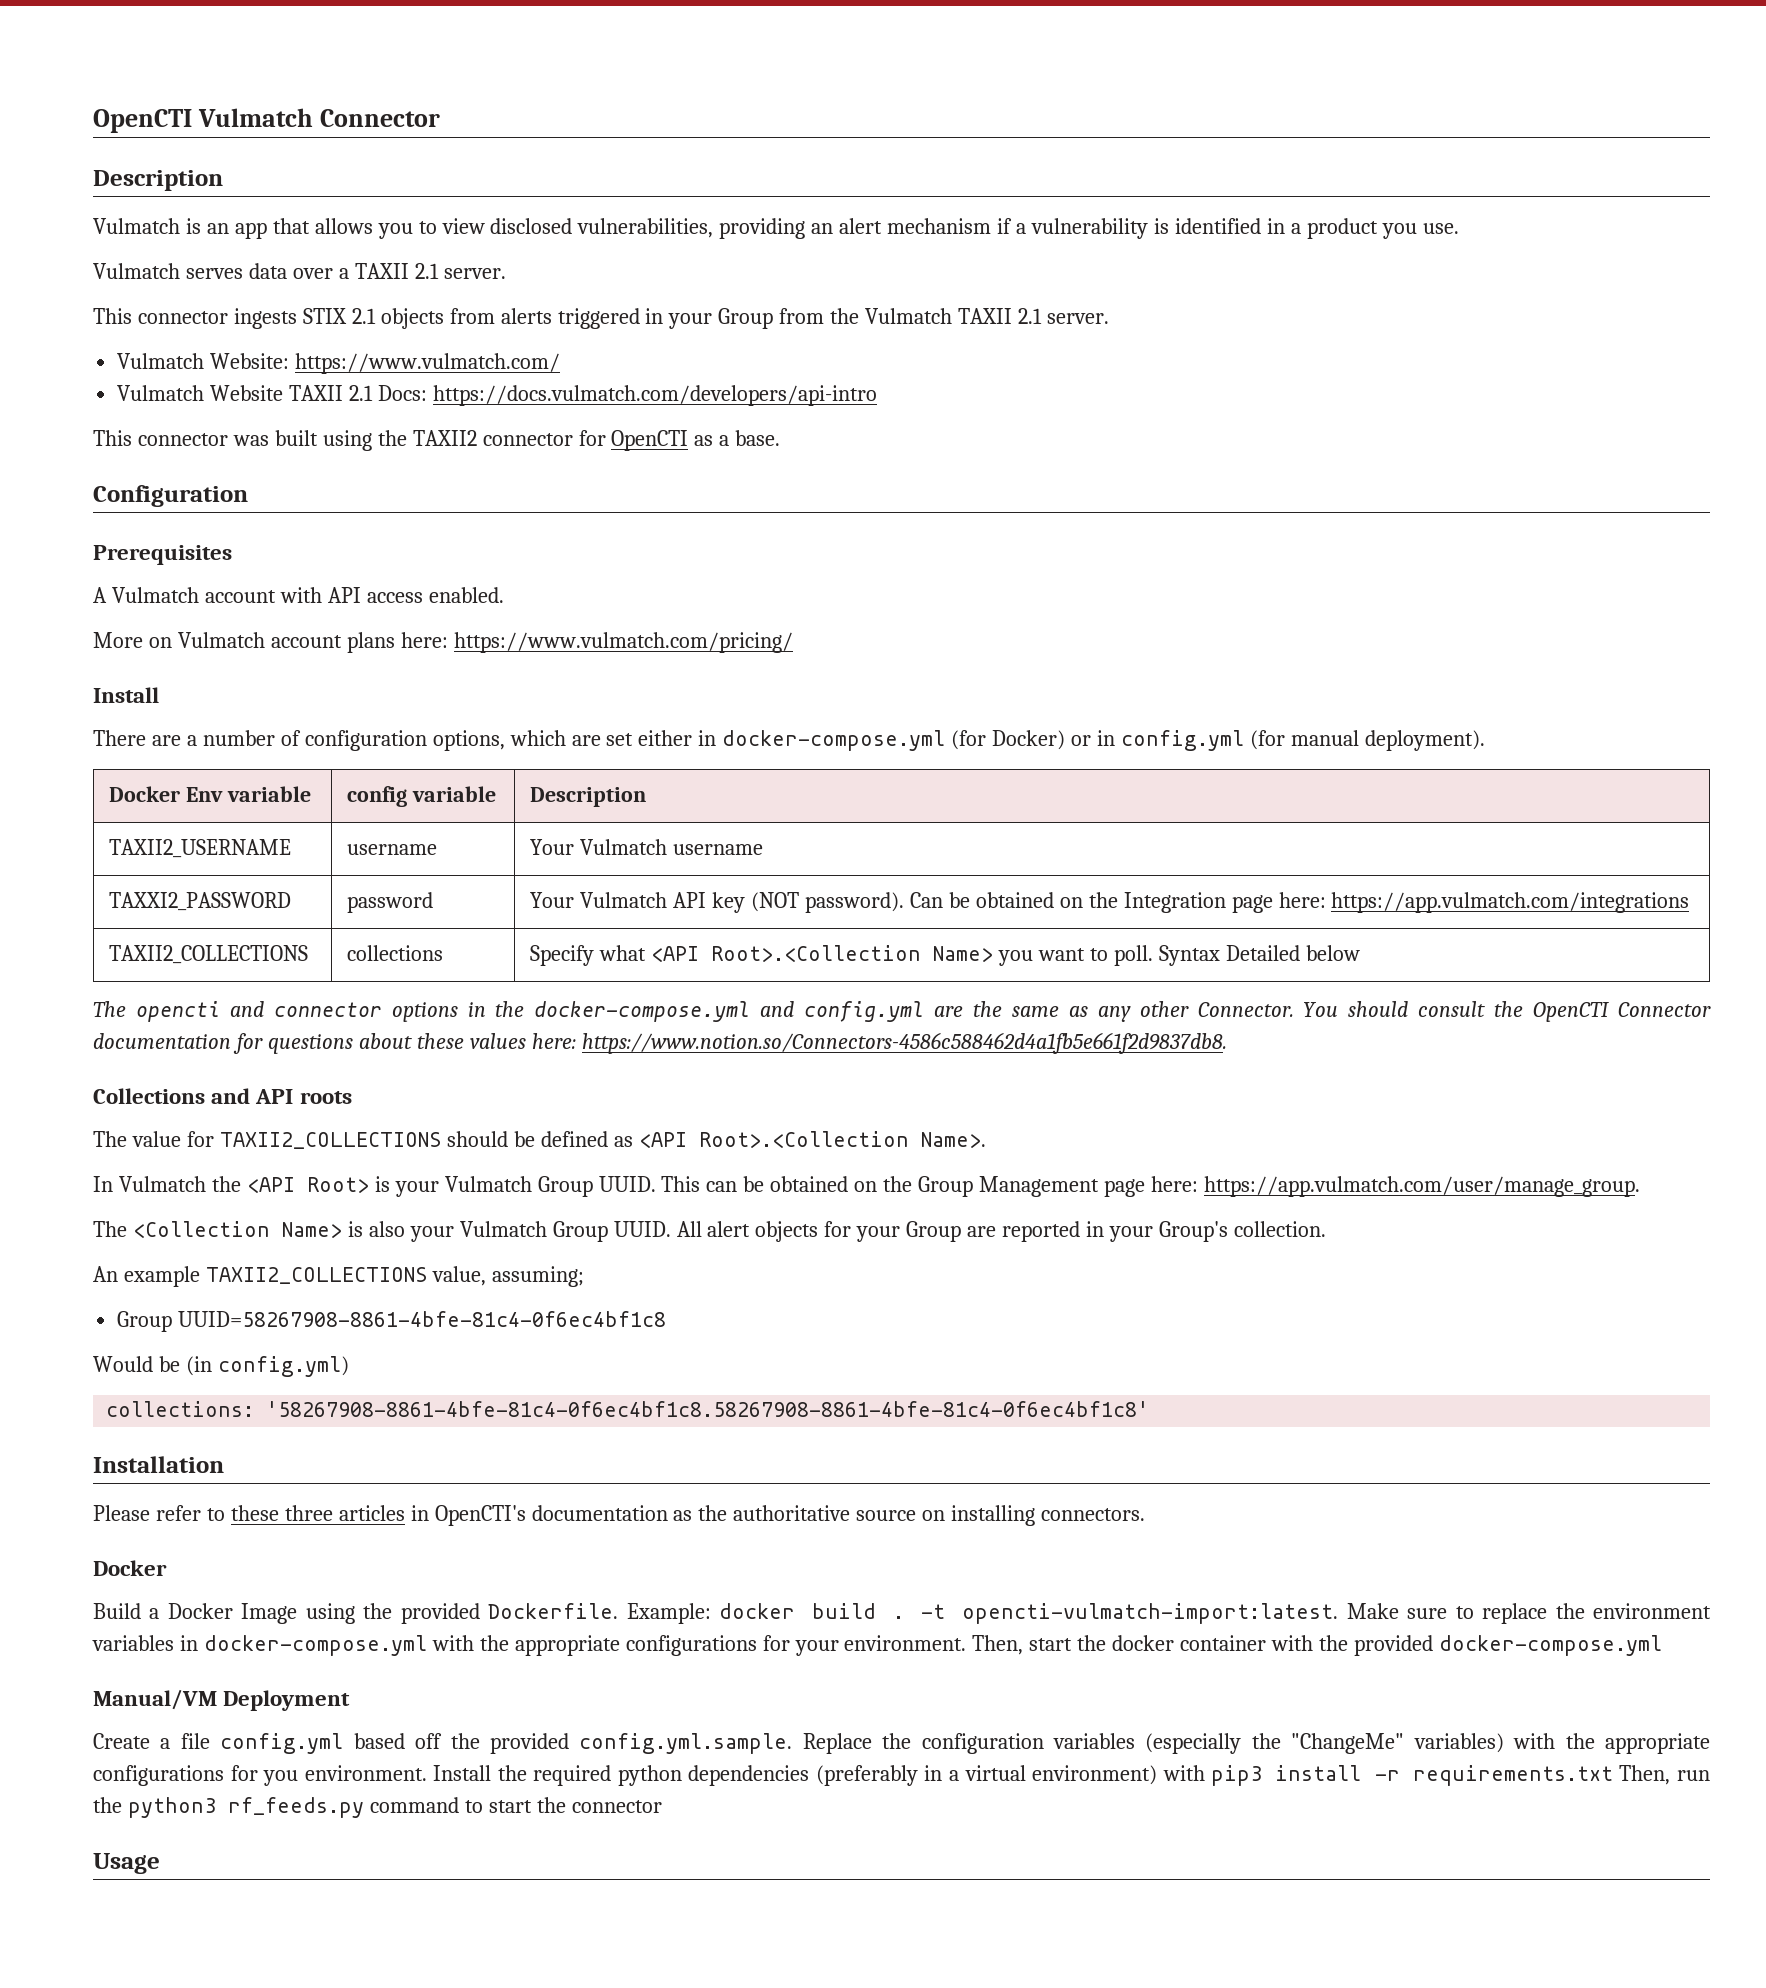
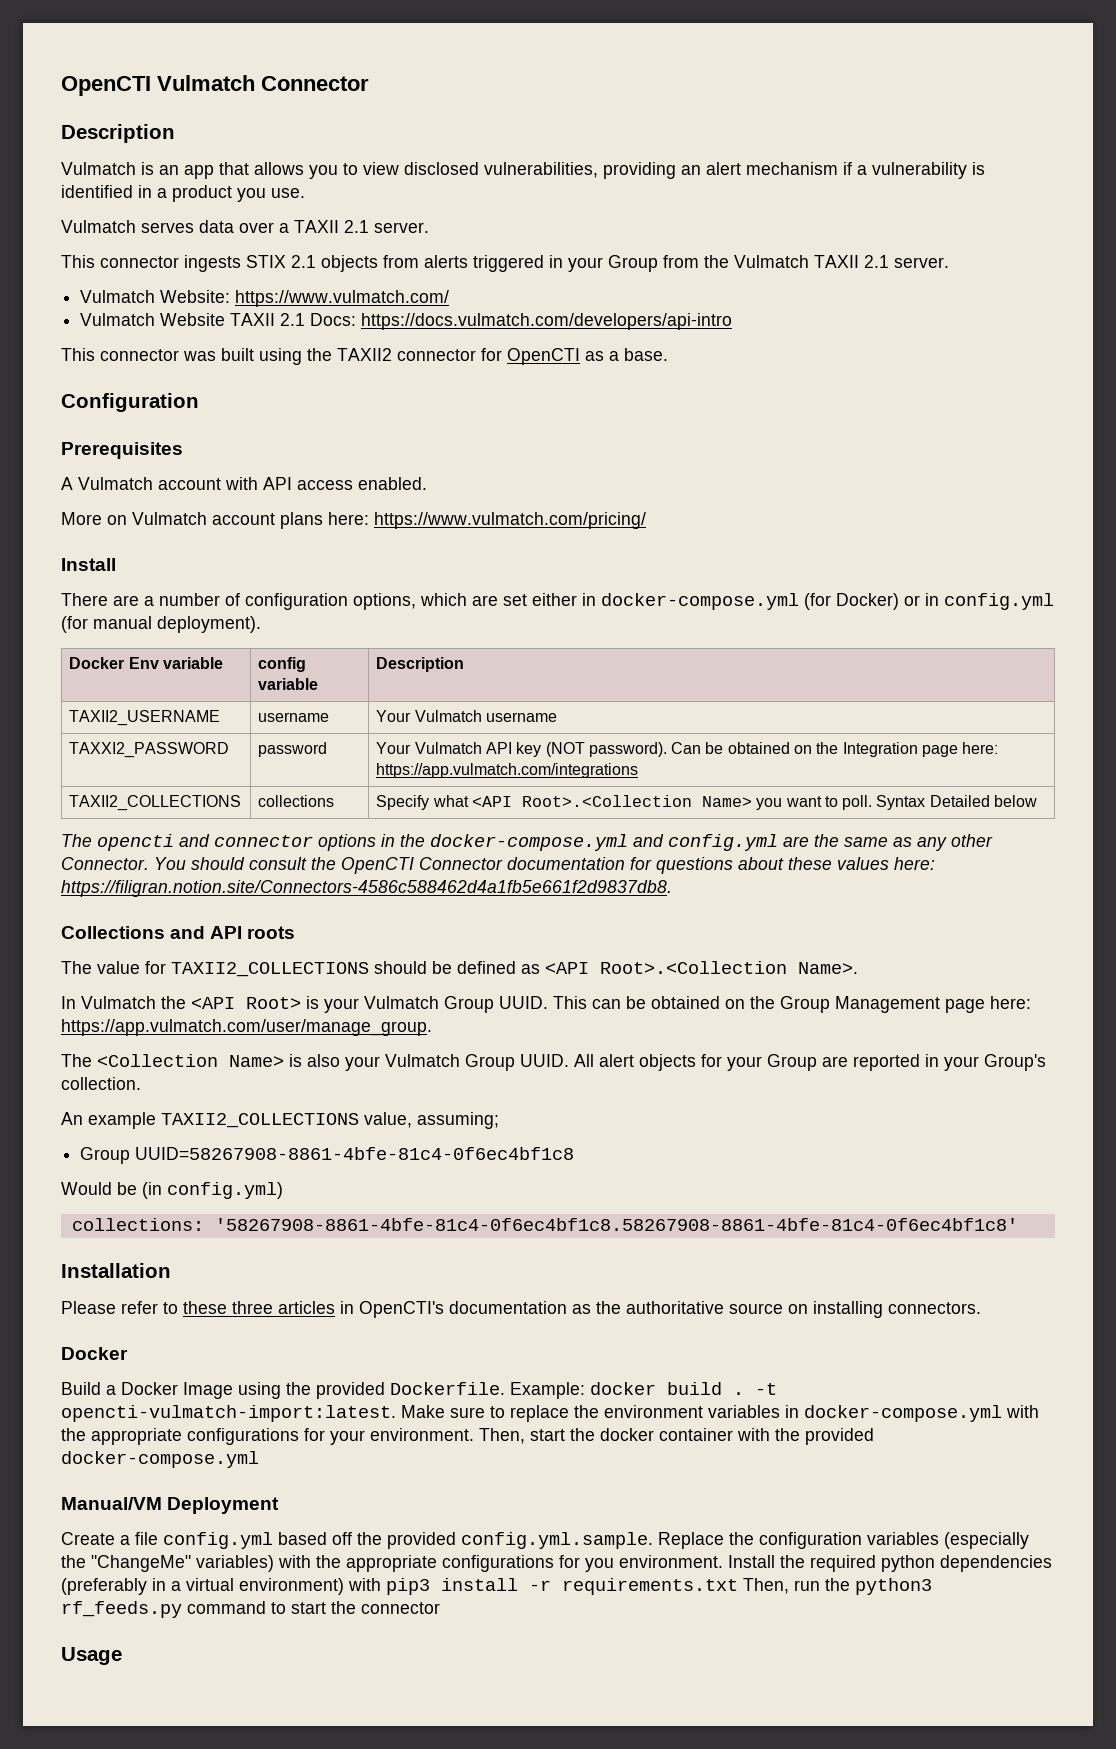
- You should consult the OpenCTI Connector documentation for questions about these values here: https://www.notion.so/Connectors-4586c588462d4a1fb5e661f2d9837db8.
+ You should consult the OpenCTI Connector documentation for questions about these values here: https://filigran.notion.site/Connectors-4586c588462d4a1fb5e661f2d9837db8.

